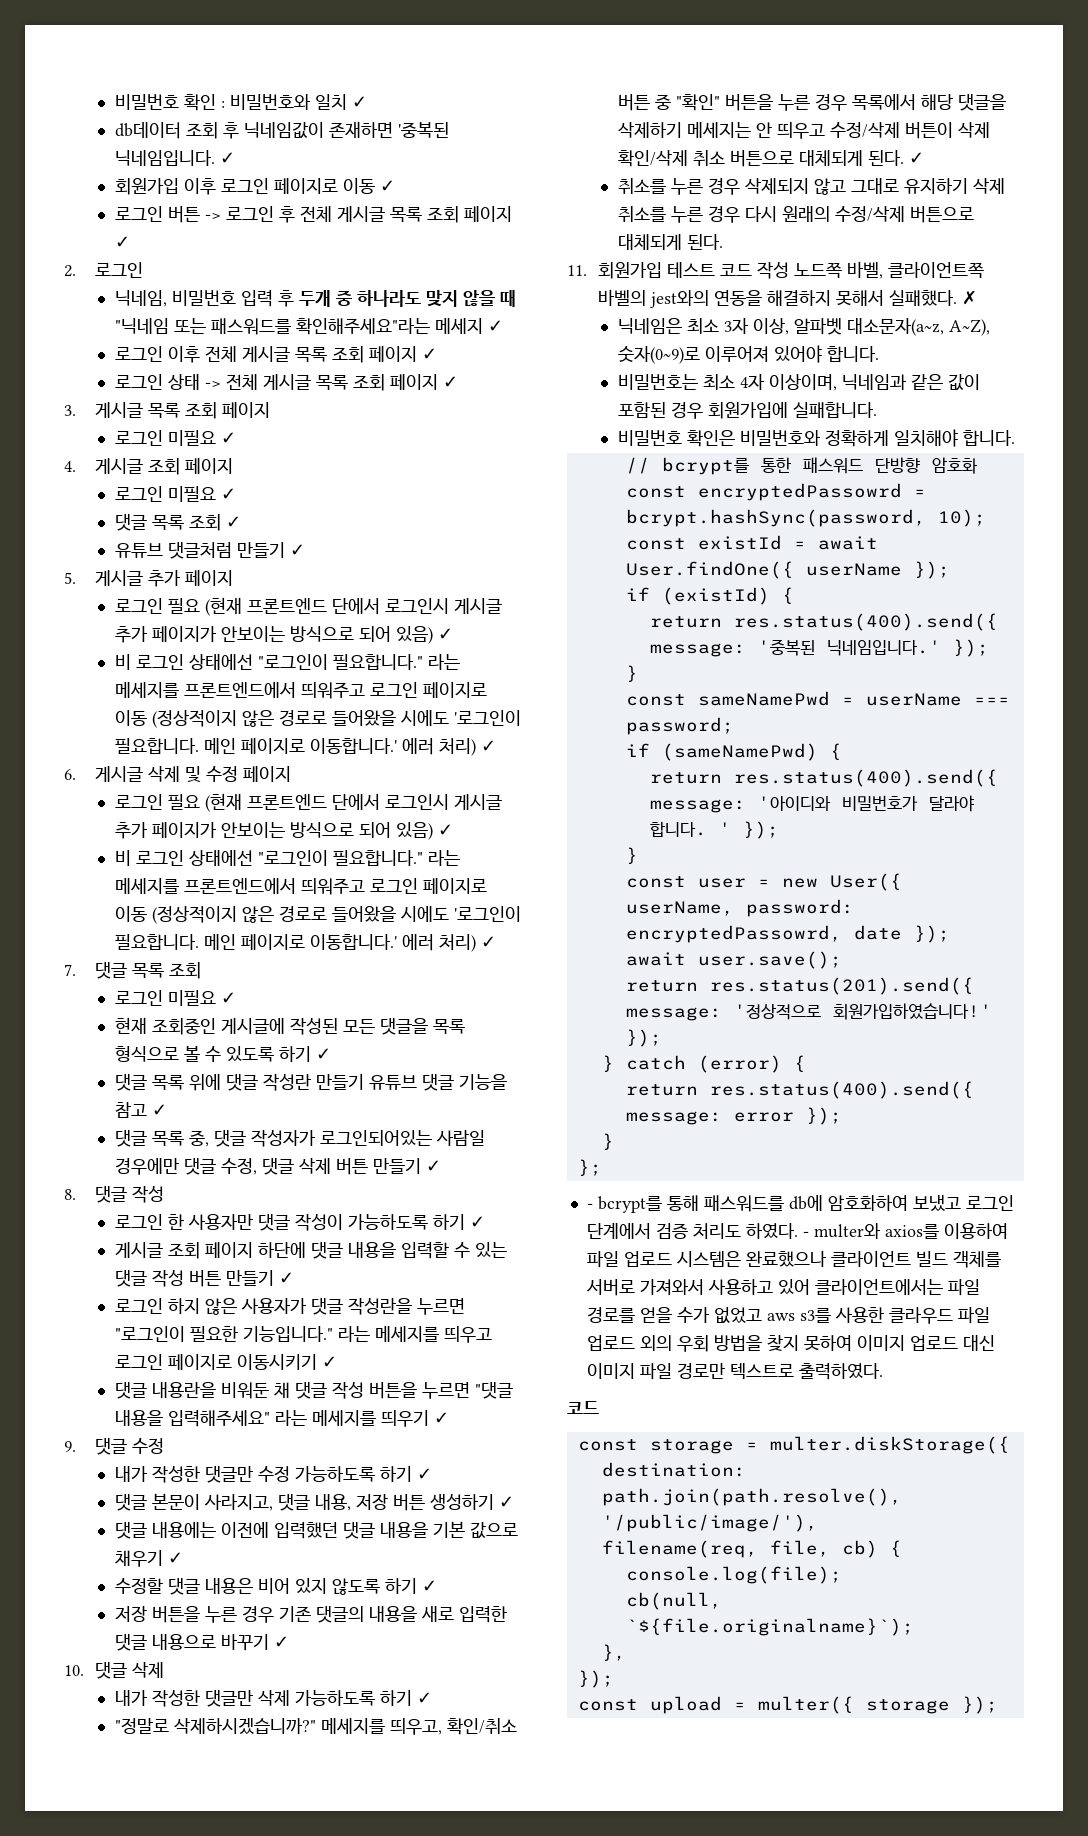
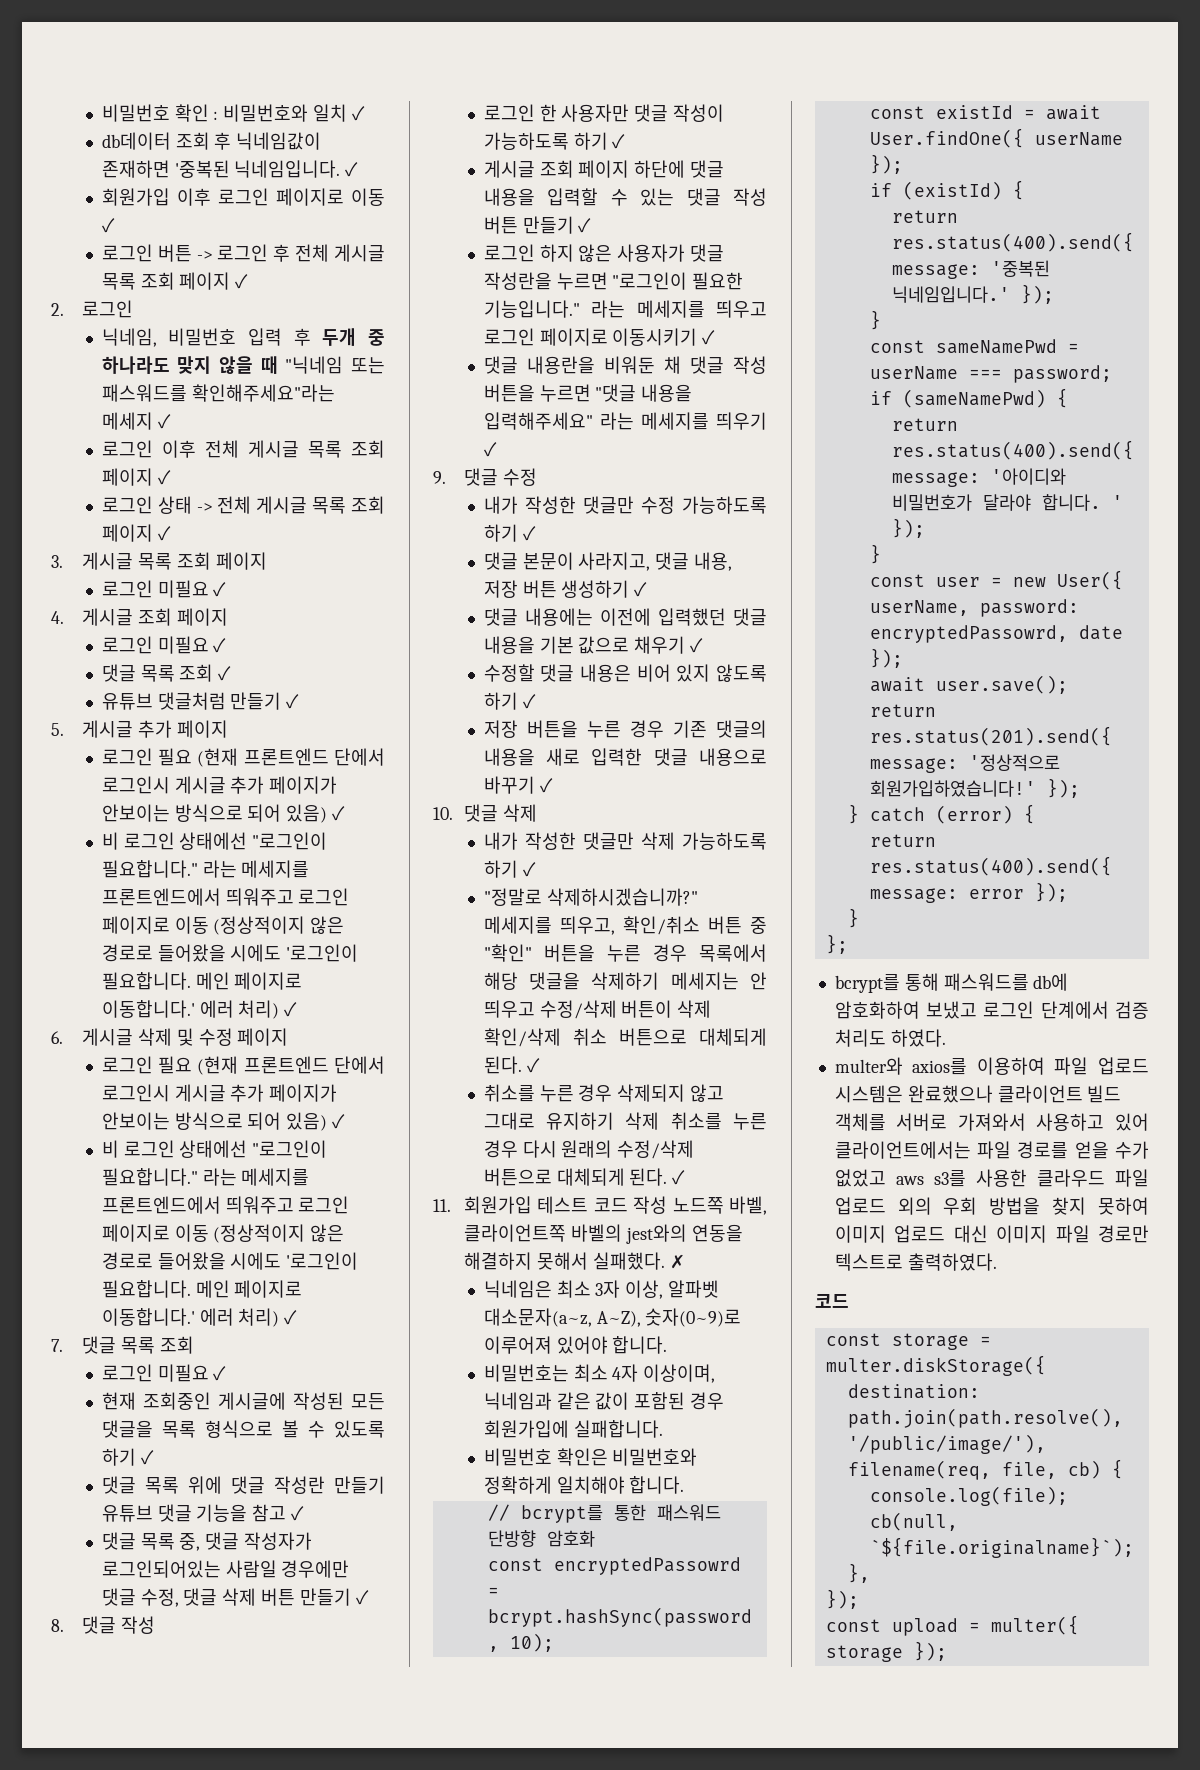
- 취소를 누른 경우 삭제되지 않고 그대로 유지하기 삭제 취소를 누른 경우 다시 원래의 수정/삭제 버튼으로 대체되게 된다.
+ 취소를 누른 경우 삭제되지 않고 그대로 유지하기 삭제 취소를 누른 경우 다시 원래의 수정/삭제 버튼으로 대체되게 된다. ✓
- - bcrypt를 통해 패스워드를 db에 암호화하여 보냈고 로그인 단계에서 검증 처리도 하였다. - multer와 axios를 이용하여 파일 업로드 시스템은 완료했으나 클라이언트 빌드 객체를 서버로 가져와서 사용하고 있어 클라이언트에서는 파일 경로를 얻을 수가 없었고 aws s3를 사용한 클라우드 파일 업로드 외의 우회 방법을 찾지 못하여 이미지 업로드 대신 이미지 파일 경로만 텍스트로 출력하였다.
+ bcrypt를 통해 패스워드를 db에 암호화하여 보냈고 로그인 단계에서 검증 처리도 하였다.
+ multer와 axios를 이용하여 파일 업로드 시스템은 완료했으나 클라이언트 빌드 객체를 서버로 가져와서 사용하고 있어 클라이언트에서는 파일 경로를 얻을 수가 없었고 aws s3를 사용한 클라우드 파일 업로드 외의 우회 방법을 찾지 못하여 이미지 업로드 대신 이미지 파일 경로만 텍스트로 출력하였다.

